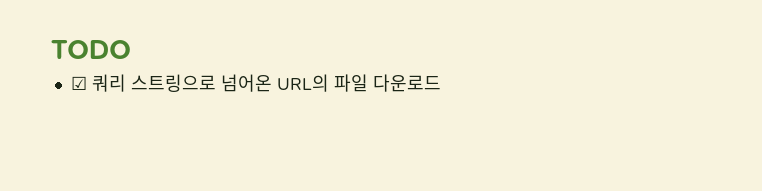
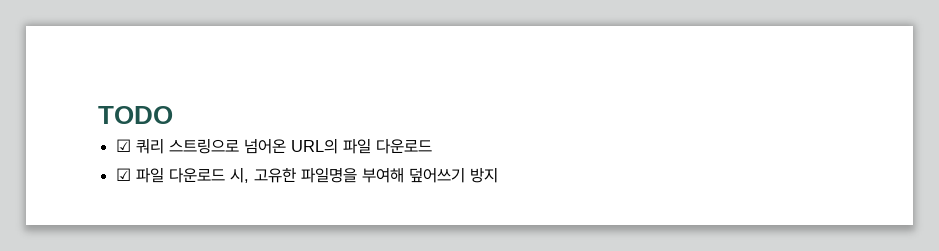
+ ☑ 파일 다운로드 시, 고유한 파일명을 부여해 덮어쓰기 방지

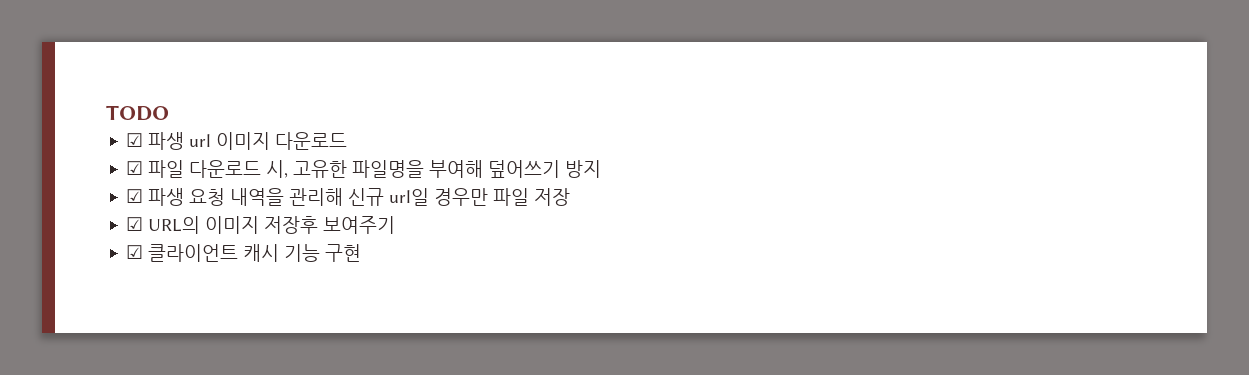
- ☑ 쿼리 스트링으로 넘어온 URL의 파일 다운로드
+ ☑ 파생 url 이미지 다운로드
+ ☑ 파생 요청 내역을 관리해 신규 url일 경우만 파일 저장
+ ☑ URL의 이미지 저장후 보여주기
+ ☑ 클라이언트 캐시 기능 구현

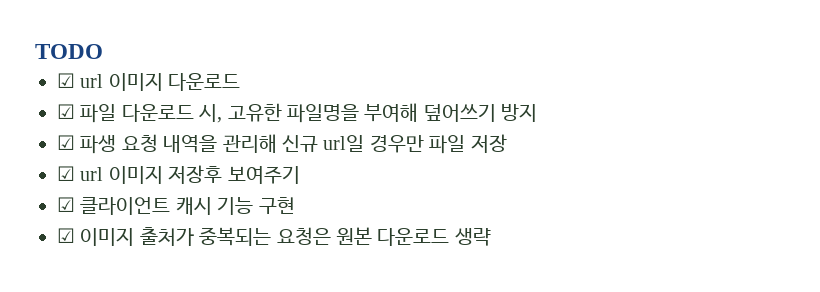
- ☑ 파생 url 이미지 다운로드
+ ☑ url 이미지 다운로드
- ☑ URL의 이미지 저장후 보여주기
+ ☑ url 이미지 저장후 보여주기
+ ☑ 이미지 출처가 중복되는 요청은 원본 다운로드 생략

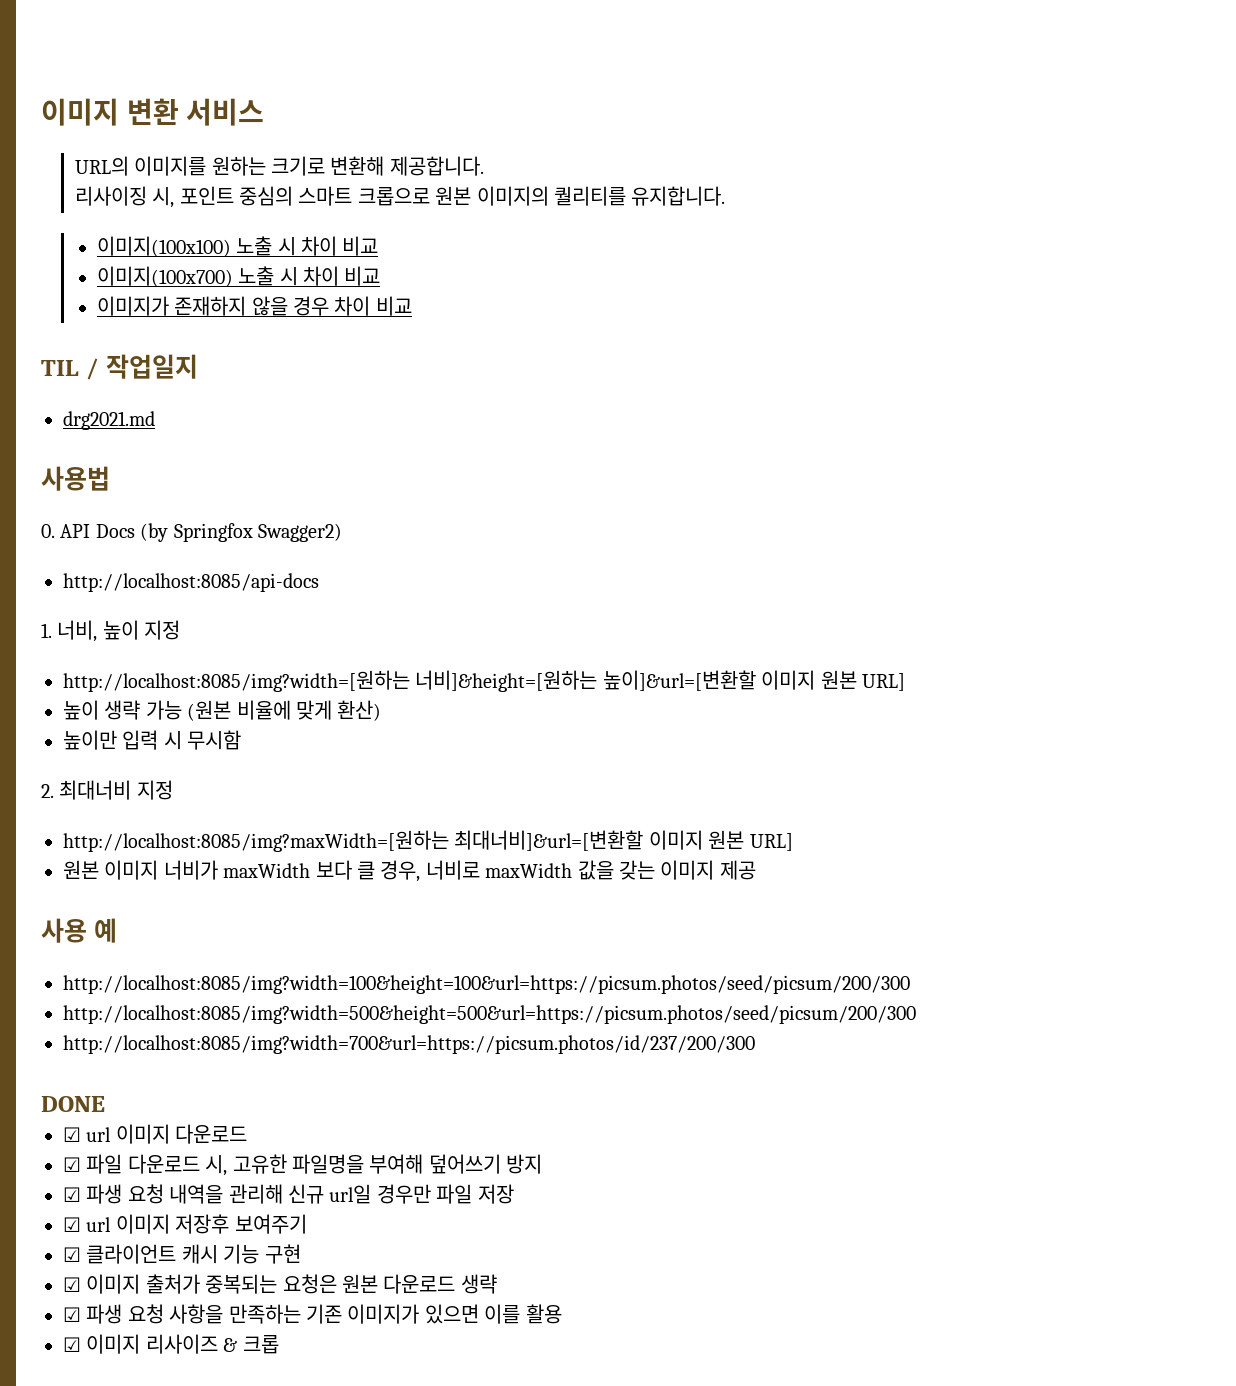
- TODO
+ 이미지 변환 서비스
+ URL의 이미지를 원하는 크기로 변환해 제공합니다.
+ 리사이징 시, 포인트 중심의 스마트 크롭으로 원본 이미지의 퀄리티를 유지합니다.
+ 이미지(100x100) 노출 시 차이 비교
+ 이미지(100x700) 노출 시 차이 비교
+ 이미지가 존재하지 않을 경우 차이 비교
+ TIL / 작업일지
+ drg2021.md
+ 사용법
+ 0. API Docs (by Springfox Swagger2)
+ http://localhost:8085/api-docs
+ 1. 너비, 높이 지정
+ http://localhost:8085/img?width=[원하는 너비]&height=[원하는 높이]&url=[변환할 이미지 원본 URL]
+ 높이 생략 가능 (원본 비율에 맞게 환산)
+ 높이만 입력 시 무시함
+ 2. 최대너비 지정
+ http://localhost:8085/img?maxWidth=[원하는 최대너비]&url=[변환할 이미지 원본 URL]
+ 원본 이미지 너비가 maxWidth 보다 클 경우, 너비로 maxWidth 값을 갖는 이미지 제공
+ 사용 예
+ http://localhost:8085/img?width=100&height=100&url=https://picsum.photos/seed/picsum/200/300
+ http://localhost:8085/img?width=500&height=500&url=https://picsum.photos/seed/picsum/200/300
+ http://localhost:8085/img?width=700&url=https://picsum.photos/id/237/200/300
+ DONE
+ ☑ 파생 요청 사항을 만족하는 기존 이미지가 있으면 이를 활용
+ ☑ 이미지 리사이즈 & 크롭

